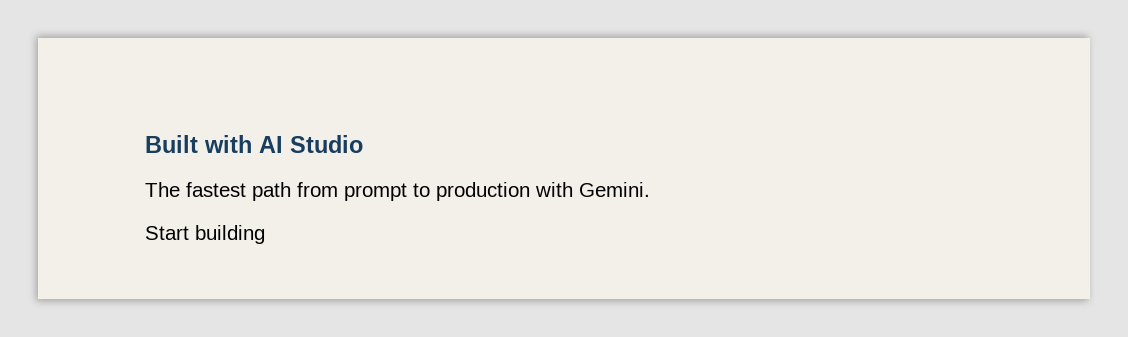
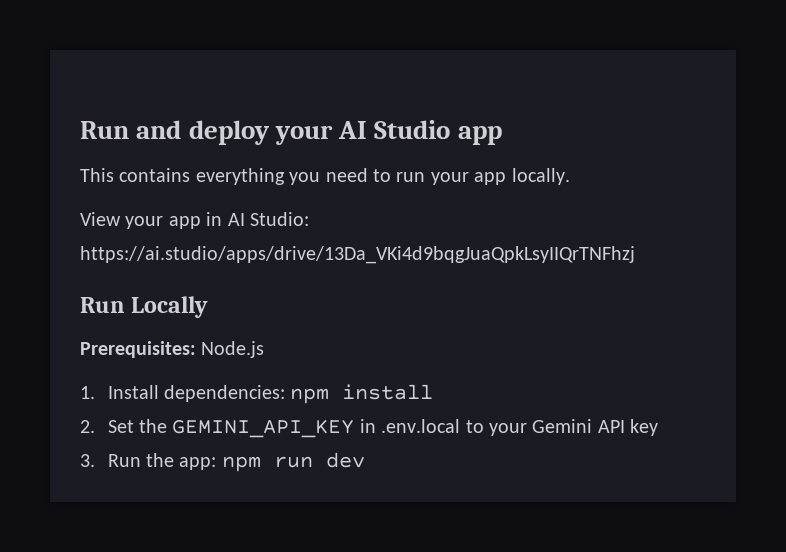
- Built with AI Studio
- The fastest path from prompt to production with Gemini.
- Start building
+ Run and deploy your AI Studio app
+ This contains everything you need to run your app locally.
+ View your app in AI Studio: https://ai.studio/apps/drive/13Da_VKi4d9bqgJuaQpkLsyIIQrTNFhzj
+ Run Locally
+ Prerequisites: Node.js
+ 1. Install dependencies: npm install
+ 2. Set the GEMINI_API_KEY in .env.local to your Gemini API key
+ 3. Run the app: npm run dev

